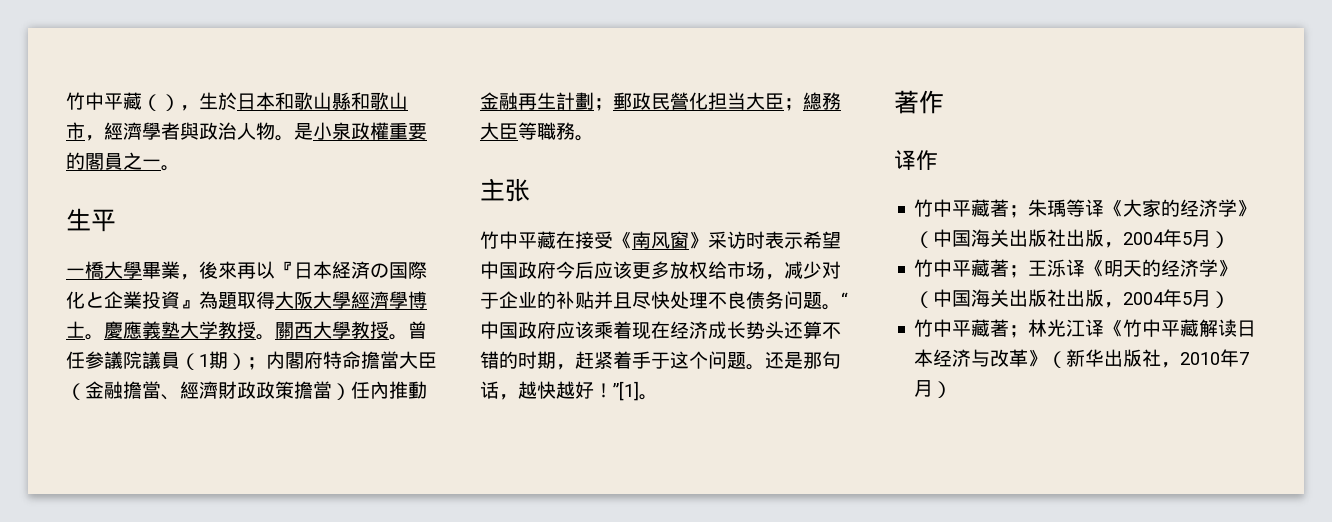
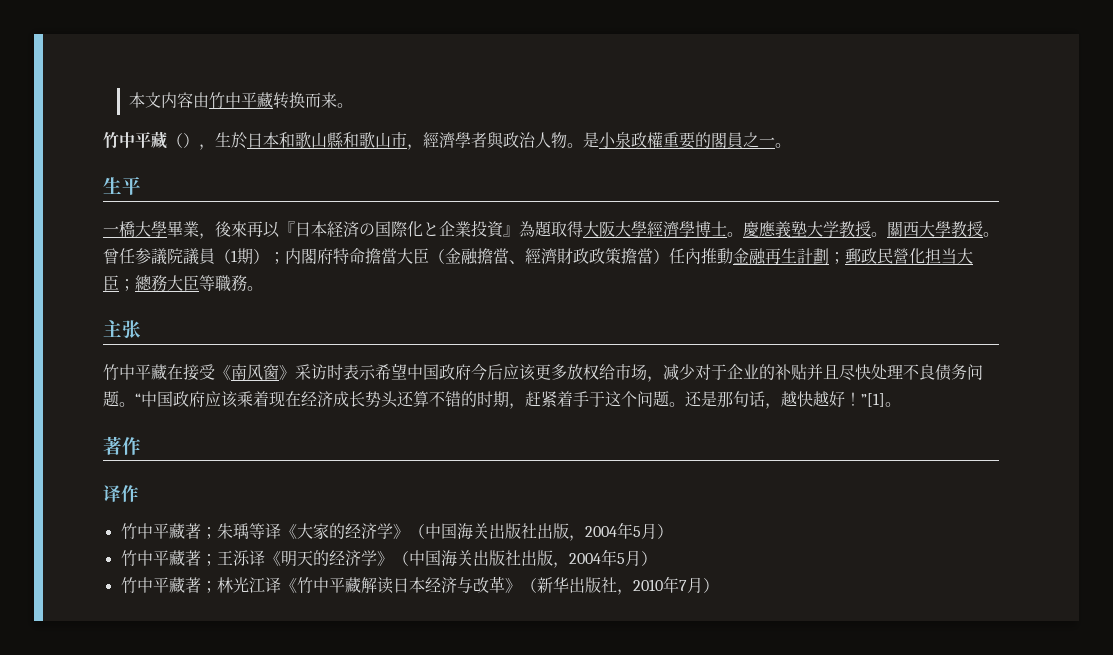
+ 本文内容由竹中平藏转换而来。

